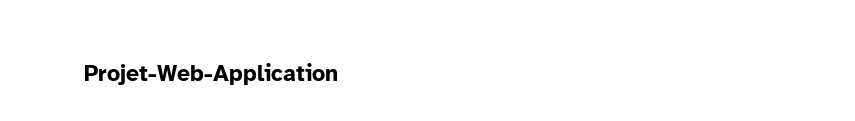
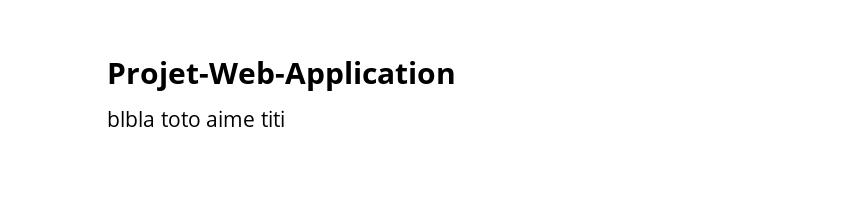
+ blbla toto aime titi

